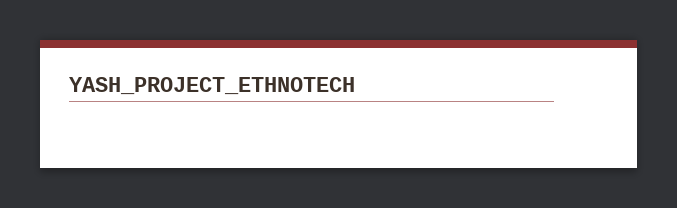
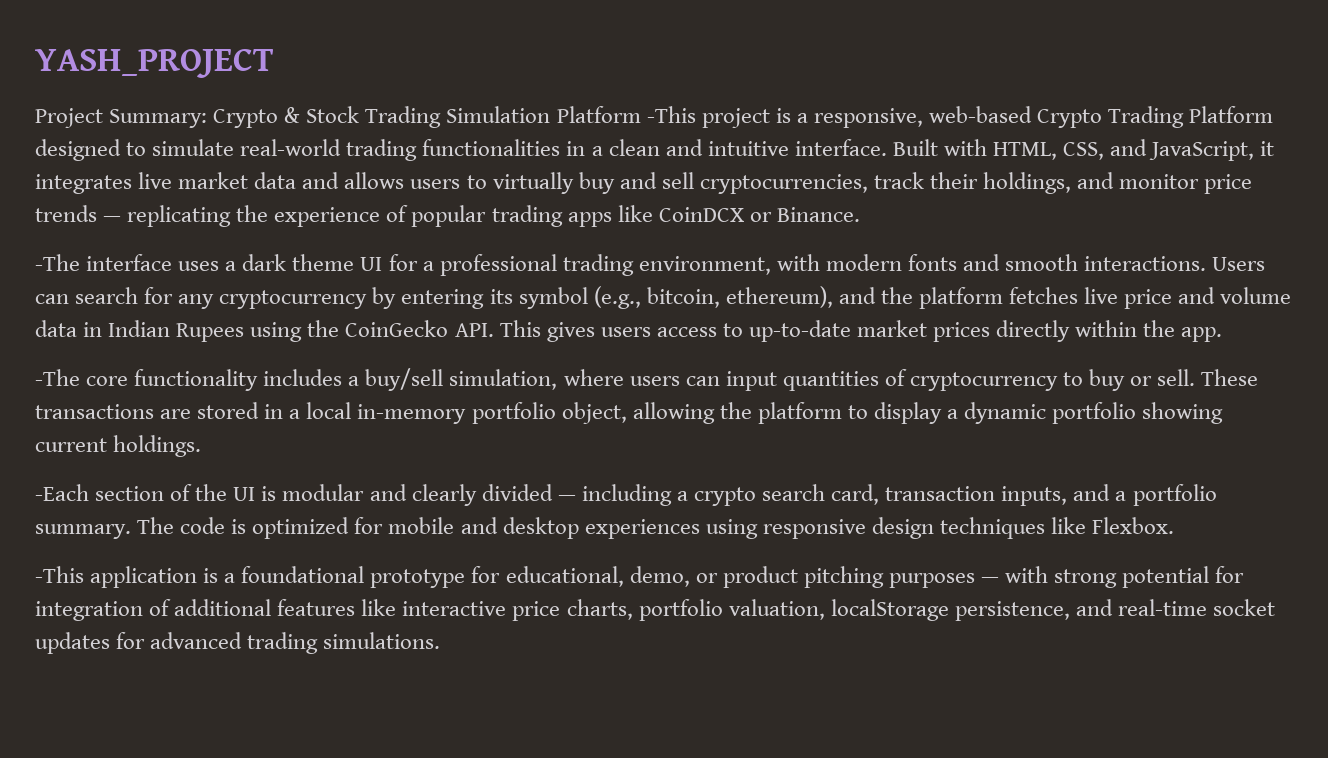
- YASH_PROJECT_ETHNOTECH
+ YASH_PROJECT
+ Project Summary: Crypto & Stock Trading Simulation Platform -This project is a responsive, web-based Crypto Trading Platform designed to simulate real-world trading functionalities in a clean and intuitive interface. Built with HTML, CSS, and JavaScript, it integrates live market data and allows users to virtually buy and sell cryptocurrencies, track their holdings, and monitor price trends — replicating the experience of popular trading apps like CoinDCX or Binance.
+ -The interface uses a dark theme UI for a professional trading environment, with modern fonts and smooth interactions. Users can search for any cryptocurrency by entering its symbol (e.g., bitcoin, ethereum), and the platform fetches live price and volume data in Indian Rupees using the CoinGecko API. This gives users access to up-to-date market prices directly within the app.
+ -The core functionality includes a buy/sell simulation, where users can input quantities of cryptocurrency to buy or sell. These transactions are stored in a local in-memory portfolio object, allowing the platform to display a dynamic portfolio showing current holdings.
+ -Each section of the UI is modular and clearly divided — including a crypto search card, transaction inputs, and a portfolio summary. The code is optimized for mobile and desktop experiences using responsive design techniques like Flexbox.
+ -This application is a foundational prototype for educational, demo, or product pitching purposes — with strong potential for integration of additional features like interactive price charts, portfolio valuation, localStorage persistence, and real-time socket updates for advanced trading simulations.

